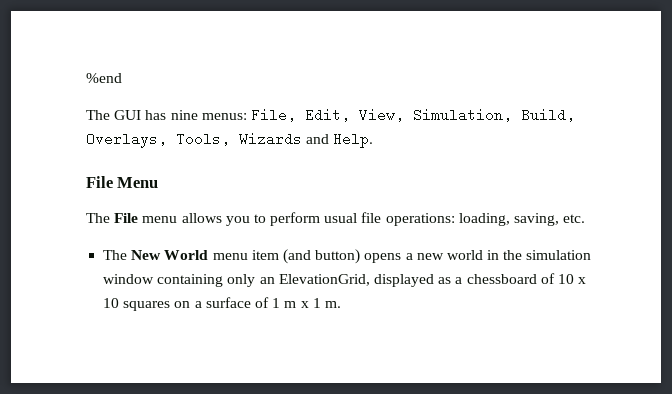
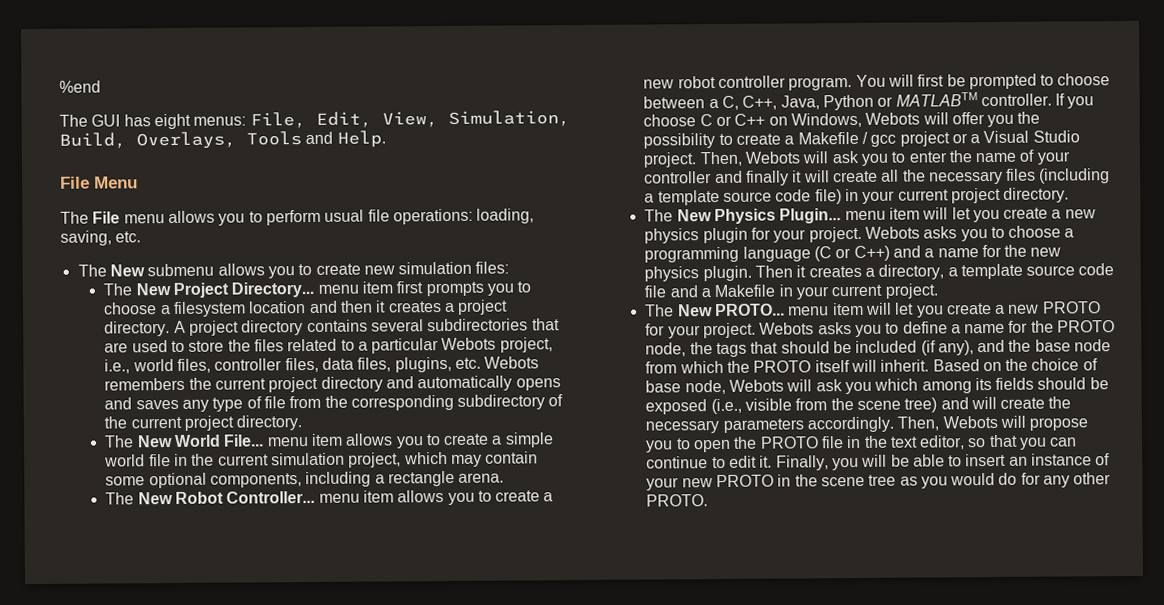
- The GUI has nine menus: File, Edit, View, Simulation, Build, Overlays, Tools, Wizards and Help.
+ The GUI has eight menus: File, Edit, View, Simulation, Build, Overlays, Tools and Help.
- The New World menu item (and button) opens a new world in the simulation window containing only an ElevationGrid, displayed as a chessboard of 10 x 10 squares on a surface of 1 m x 1 m.
+ The New submenu allows you to create new simulation files:
+ The New Project Directory... menu item first prompts you to choose a filesystem location and then it creates a project directory. A project directory contains several subdirectories that are used to store the files related to a particular Webots project, i.e., world files, controller files, data files, plugins, etc. Webots remembers the current project directory and automatically opens and saves any type of file from the corresponding subdirectory of the current project directory.
+ The New World File... menu item allows you to create a simple world file in the current simulation project, which may contain some optional components, including a rectangle arena.
+ The New Robot Controller... menu item allows you to create a new robot controller program. You will first be prompted to choose between a C, C++, Java, Python or MATLABTM controller. If you choose C or C++ on Windows, Webots will offer you the possibility to create a Makefile / gcc project or a Visual Studio project. Then, Webots will ask you to enter the name of your controller and finally it will create all the necessary files (including a template source code file) in your current project directory.
+ The New Physics Plugin... menu item will let you create a new physics plugin for your project. Webots asks you to choose a programming language (C or C++) and a name for the new physics plugin. Then it creates a directory, a template source code file and a Makefile in your current project.
+ The New PROTO... menu item will let you create a new PROTO for your project. Webots asks you to define a name for the PROTO node, the tags that should be included (if any), and the base node from which the PROTO itself will inherit. Based on the choice of base node, Webots will ask you which among its fields should be exposed (i.e., visible from the scene tree) and will create the necessary parameters accordingly. Then, Webots will propose you to open the PROTO file in the text editor, so that you can continue to edit it. Finally, you will be able to insert an instance of your new PROTO in the scene tree as you would do for any other PROTO.

